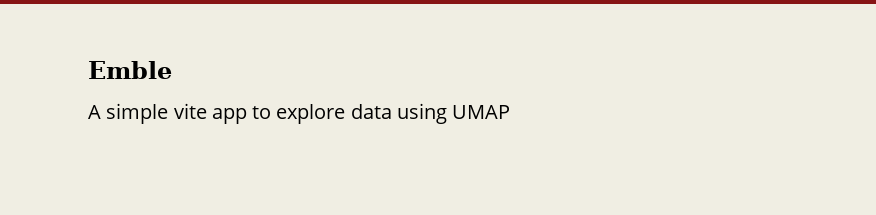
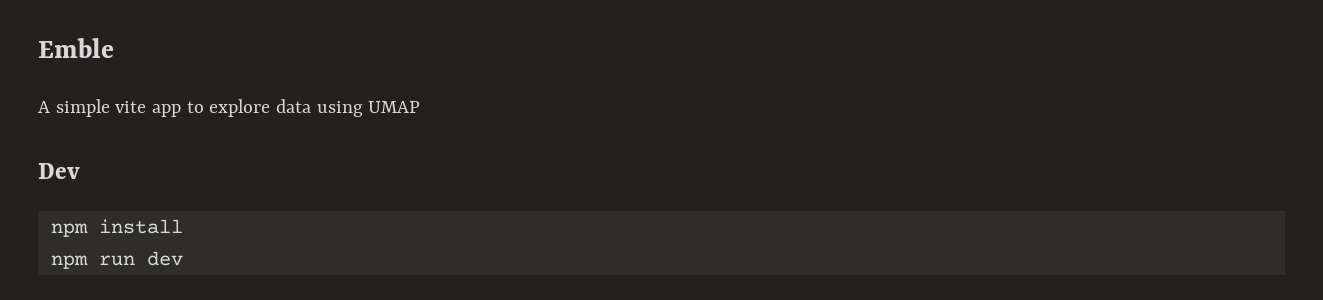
+ Dev
+ npm install
+ npm run dev

